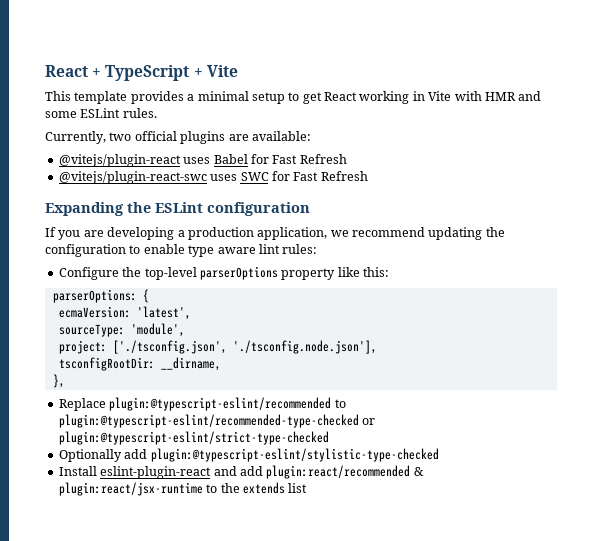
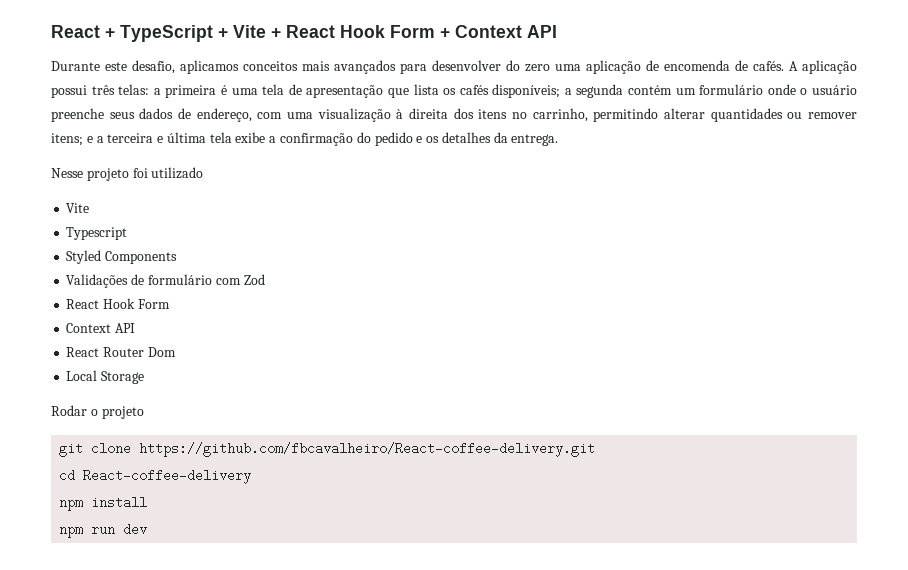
- React + TypeScript + Vite
- This template provides a minimal setup to get React working in Vite with HMR and some ESLint rules.
- Currently, two official plugins are available:
- @vitejs/plugin-react uses Babel for Fast Refresh
- @vitejs/plugin-react-swc uses SWC for Fast Refresh
- Expanding the ESLint configuration
- If you are developing a production application, we recommend updating the configuration to enable type aware lint rules:
- Configure the top-level parserOptions property like this:
- parserOptions: {
- ecmaVersion: 'latest',
- sourceType: 'module',
- project: ['./tsconfig.json', './tsconfig.node.json'],
- tsconfigRootDir: __dirname,
- },
- Replace plugin:@typescript-eslint/recommended to plugin:@typescript-eslint/recommended-type-checked or plugin:@typescript-eslint/strict-type-checked
- Optionally add plugin:@typescript-eslint/stylistic-type-checked
- Install eslint-plugin-react and add plugin:react/recommended & plugin:react/jsx-runtime to the extends list
+ React + TypeScript + Vite + React Hook Form + Context API
+ Durante este desafio, aplicamos conceitos mais avançados para desenvolver do zero uma aplicação de encomenda de cafés. A aplicação possui três telas: a primeira é uma tela de apresentação que lista os cafés disponíveis; a segunda contém um formulário onde o usuário preenche seus dados de endereço, com uma visualização à direita dos itens no carrinho, permitindo alterar quantidades ou remover itens; e a terceira e última tela exibe a confirmação do pedido e os detalhes da entrega.
+ Nesse projeto foi utilizado
+ Vite
+ Typescript
+ Styled Components
+ Validações de formulário com Zod
+ React Hook Form
+ Context API
+ React Router Dom
+ Local Storage
+ Rodar o projeto
+ git clone https://github.com/fbcavalheiro/React-coffee-delivery.git
+ cd React-coffee-delivery
+ npm install
+ npm run dev

